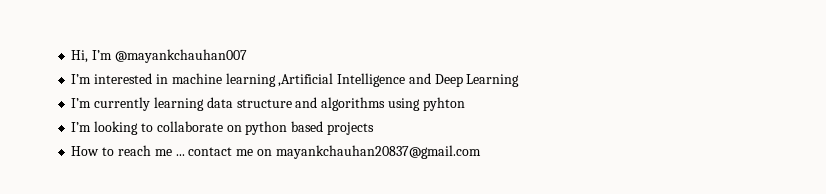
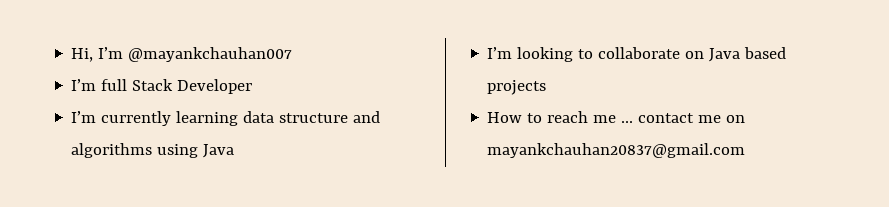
- I’m interested in machine learning ,Artificial Intelligence and Deep Learning
+ I’m full Stack Developer
- I’m currently learning data structure and algorithms using pyhton
+ I’m currently learning data structure and algorithms using Java
- I’m looking to collaborate on python based projects
+ I’m looking to collaborate on Java based projects

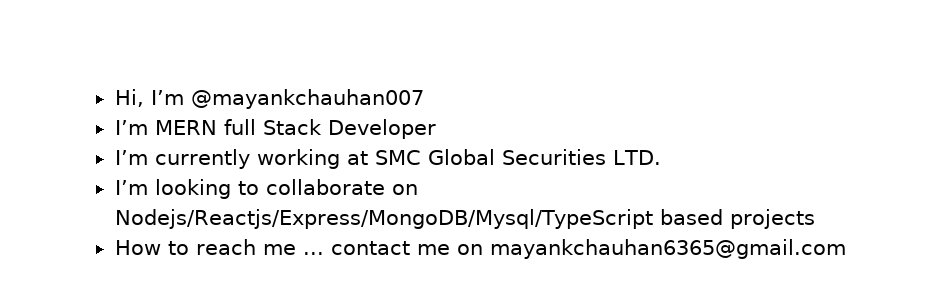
- I’m full Stack Developer
+ I’m MERN full Stack Developer
- I’m currently learning data structure and algorithms using Java
+ I’m currently working at SMC Global Securities LTD.
- I’m looking to collaborate on Java based projects
+ I’m looking to collaborate on Nodejs/Reactjs/Express/MongoDB/Mysql/TypeScript based projects
- How to reach me ... contact me on mayankchauhan20837@gmail.com
+ How to reach me ... contact me on mayankchauhan6365@gmail.com

